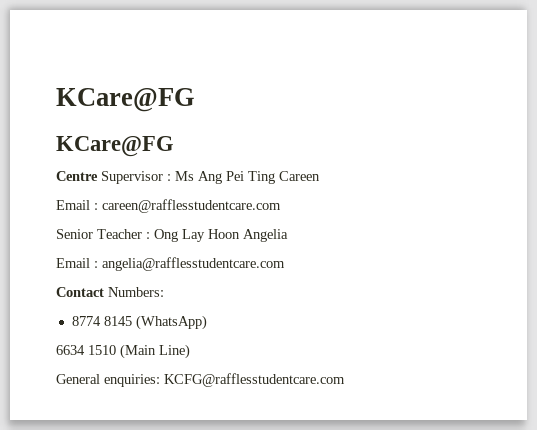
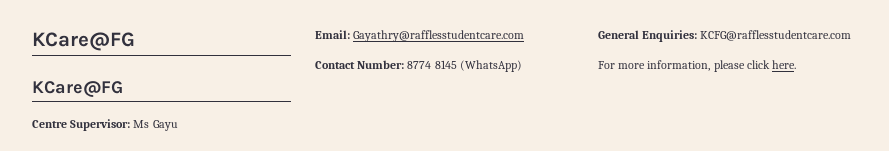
- Centre Supervisor : Ms Ang Pei Ting Careen
- Email : careen@rafflesstudentcare.com
- Senior Teacher : Ong Lay Hoon Angelia
- Email : angelia@rafflesstudentcare.com
+ Centre Supervisor: Ms Gayu
+ Email: Gayathry@rafflesstudentcare.com
- Contact Numbers:
- 8774 8145 (WhatsApp)
+ Contact Number: 8774 8145 (WhatsApp)
- 6634 1510 (Main Line)
- General enquiries: KCFG@rafflesstudentcare.com
+ General Enquiries: KCFG@rafflesstudentcare.com
+ For more information, please click here.

